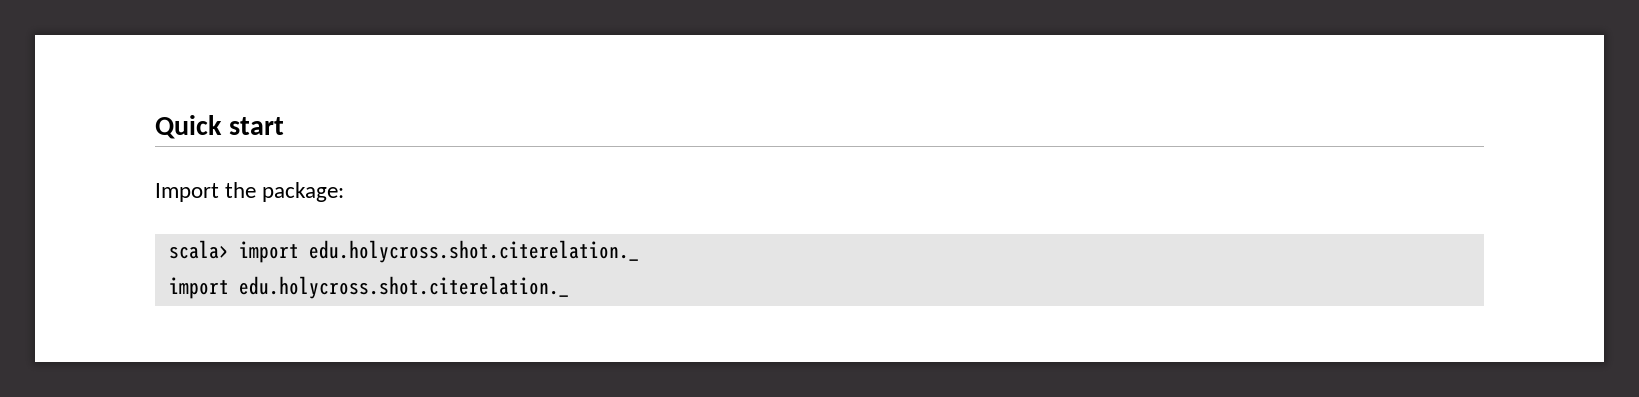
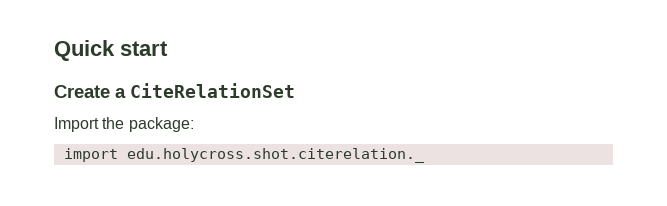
+ Create a CiteRelationSet
- scala> import edu.holycross.shot.citerelation._

